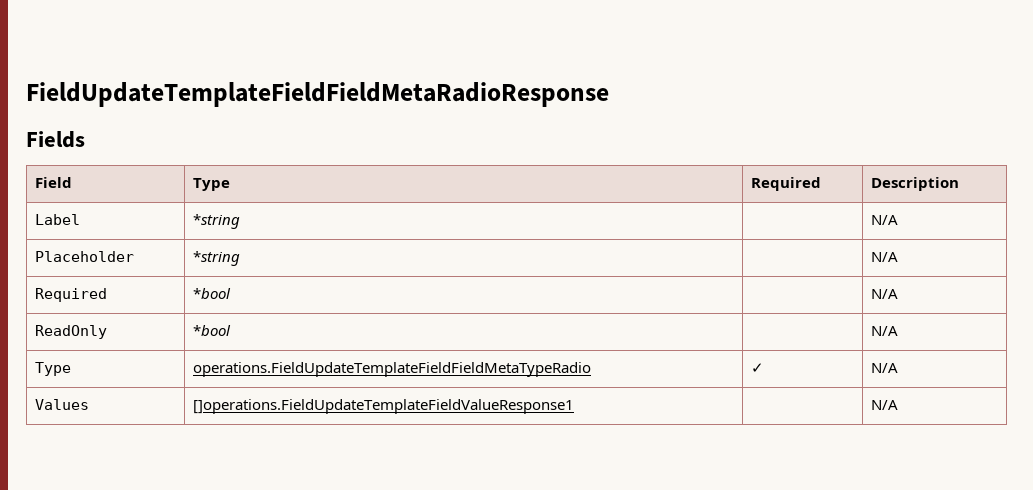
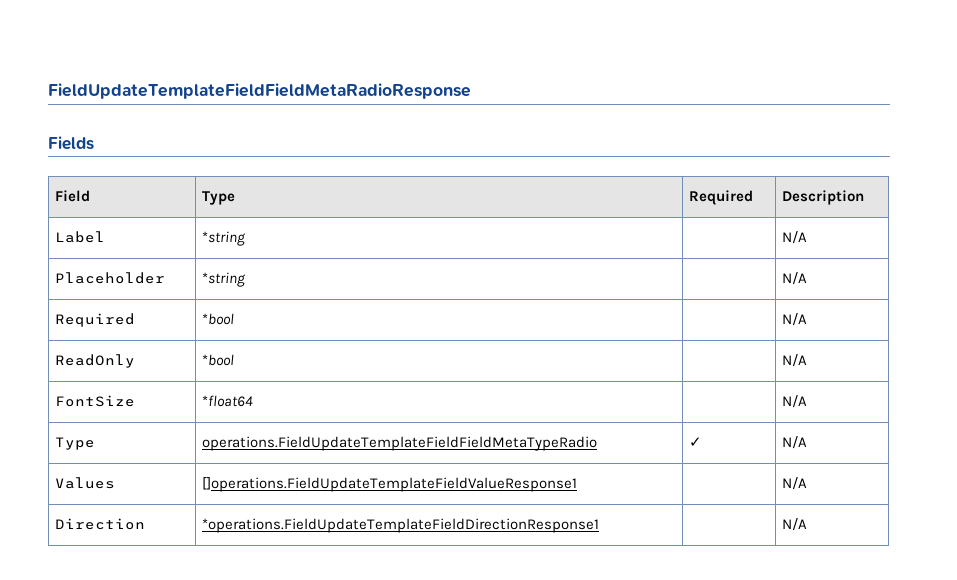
+ FontSize | *float64 | | N/A
+ Direction | *operations.FieldUpdateTemplateFieldDirectionResponse1 | | N/A

